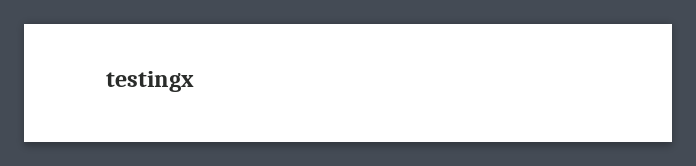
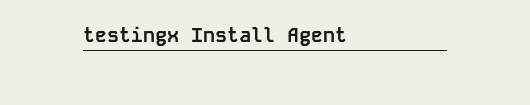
- testingx
+ testingx Install Agent

